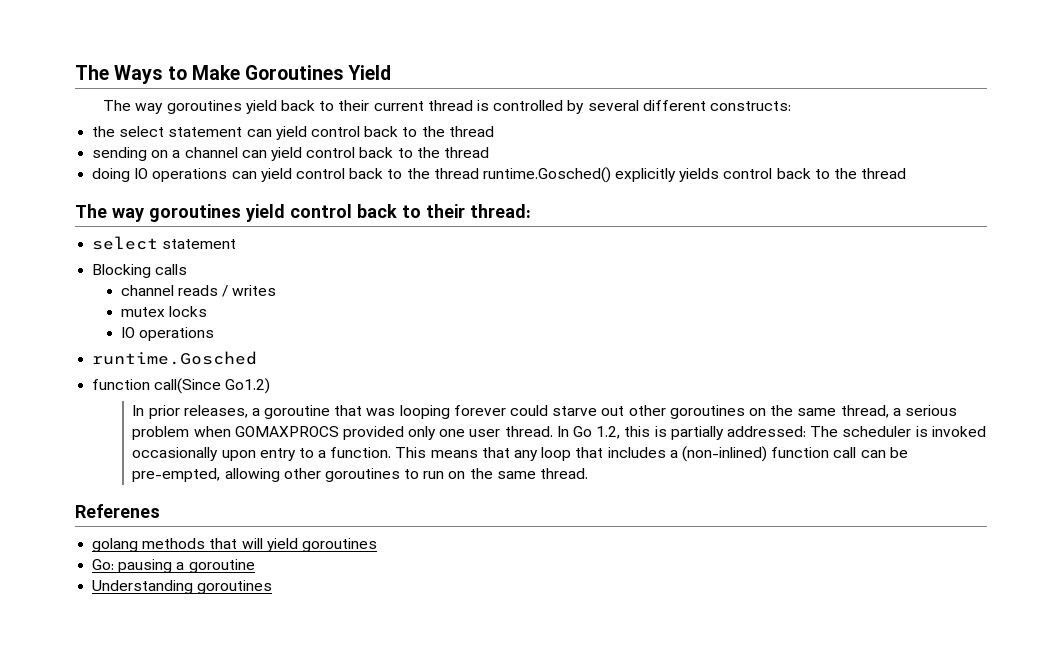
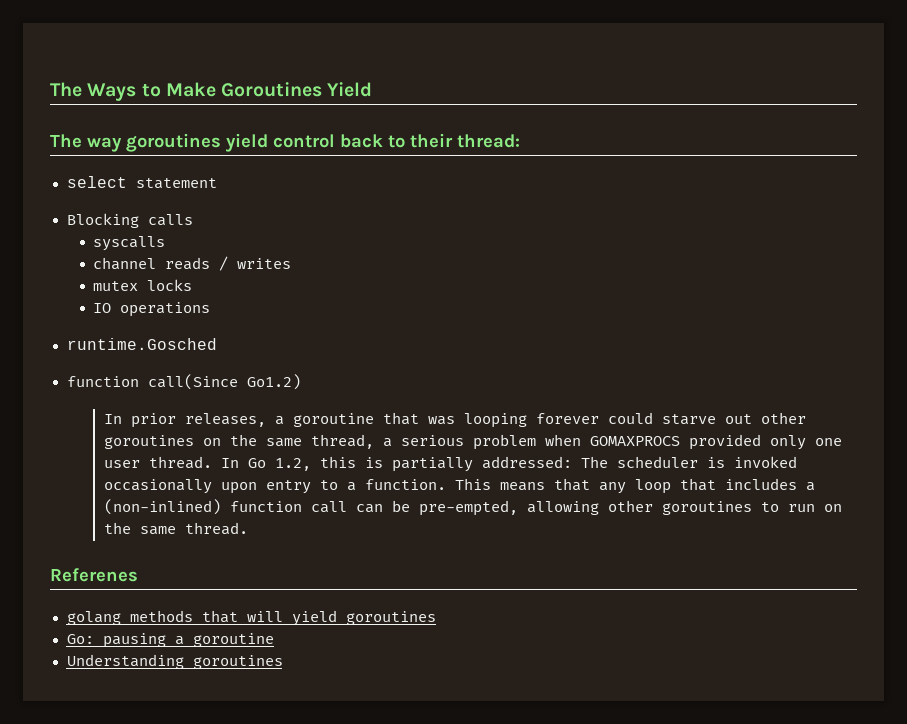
- The way goroutines yield back to their current thread is controlled by several different constructs:
- the select statement can yield control back to the thread
- sending on a channel can yield control back to the thread
- doing IO operations can yield control back to the thread runtime.Gosched() explicitly yields control back to the thread
+ syscalls

